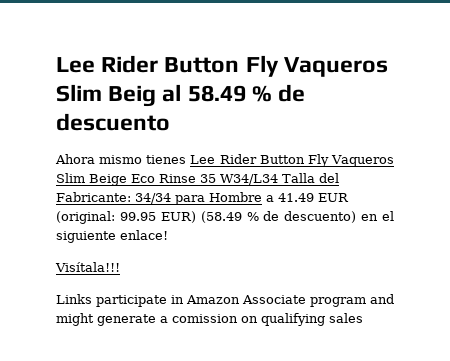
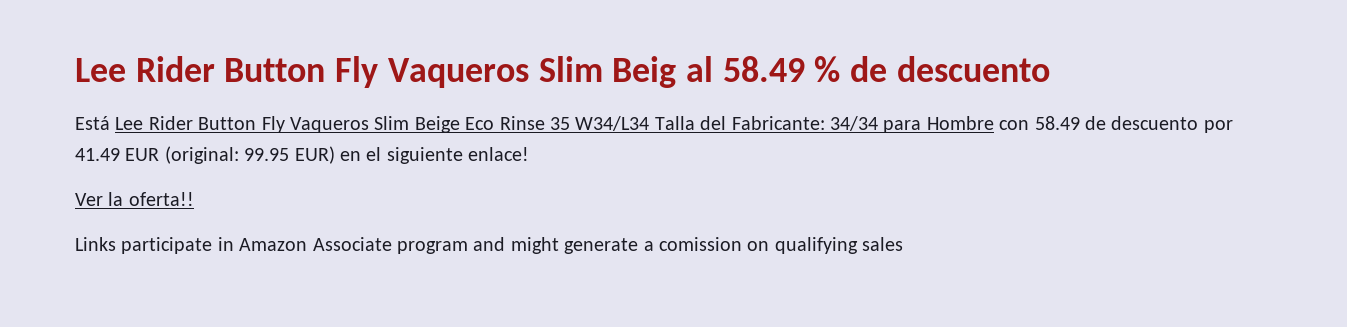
- Ahora mismo tienes Lee Rider Button Fly Vaqueros Slim Beige Eco Rinse 35 W34/L34 Talla del Fabricante: 34/34 para Hombre a 41.49 EUR (original: 99.95 EUR) (58.49 % de descuento) en el siguiente enlace!
+ Está Lee Rider Button Fly Vaqueros Slim Beige Eco Rinse 35 W34/L34 Talla del Fabricante: 34/34 para Hombre con 58.49 de descuento por 41.49 EUR (original: 99.95 EUR) en el siguiente enlace!
- Visítala!!!
+ Ver la oferta!!

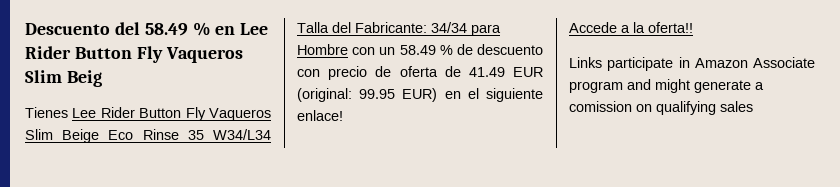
- Lee Rider Button Fly Vaqueros Slim Beig al 58.49 % de descuento
- Está Lee Rider Button Fly Vaqueros Slim Beige Eco Rinse 35 W34/L34 Talla del Fabricante: 34/34 para Hombre con 58.49 de descuento por 41.49 EUR (original: 99.95 EUR) en el siguiente enlace!
+ Descuento del 58.49 % en Lee Rider Button Fly Vaqueros Slim Beig
+ Tienes Lee Rider Button Fly Vaqueros Slim Beige Eco Rinse 35 W34/L34 Talla del Fabricante: 34/34 para Hombre con un 58.49 % de descuento con precio de oferta de 41.49 EUR (original: 99.95 EUR) en el siguiente enlace!
- Ver la oferta!!
+ Accede a la oferta!!

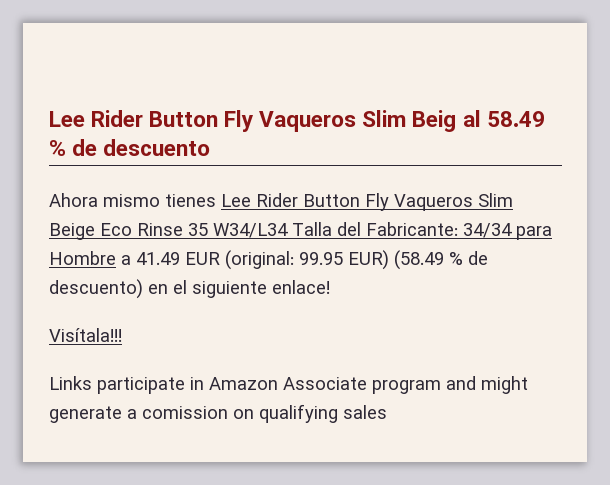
- Descuento del 58.49 % en Lee Rider Button Fly Vaqueros Slim Beig
- Tienes Lee Rider Button Fly Vaqueros Slim Beige Eco Rinse 35 W34/L34 Talla del Fabricante: 34/34 para Hombre con un 58.49 % de descuento con precio de oferta de 41.49 EUR (original: 99.95 EUR) en el siguiente enlace!
+ Lee Rider Button Fly Vaqueros Slim Beig al 58.49 % de descuento
+ Ahora mismo tienes Lee Rider Button Fly Vaqueros Slim Beige Eco Rinse 35 W34/L34 Talla del Fabricante: 34/34 para Hombre a 41.49 EUR (original: 99.95 EUR) (58.49 % de descuento) en el siguiente enlace!
- Accede a la oferta!!
+ Visítala!!!

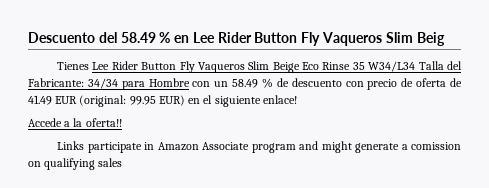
- Lee Rider Button Fly Vaqueros Slim Beig al 58.49 % de descuento
- Ahora mismo tienes Lee Rider Button Fly Vaqueros Slim Beige Eco Rinse 35 W34/L34 Talla del Fabricante: 34/34 para Hombre a 41.49 EUR (original: 99.95 EUR) (58.49 % de descuento) en el siguiente enlace!
+ Descuento del 58.49 % en Lee Rider Button Fly Vaqueros Slim Beig
+ Tienes Lee Rider Button Fly Vaqueros Slim Beige Eco Rinse 35 W34/L34 Talla del Fabricante: 34/34 para Hombre con un 58.49 % de descuento con precio de oferta de 41.49 EUR (original: 99.95 EUR) en el siguiente enlace!
- Visítala!!!
+ Accede a la oferta!!

